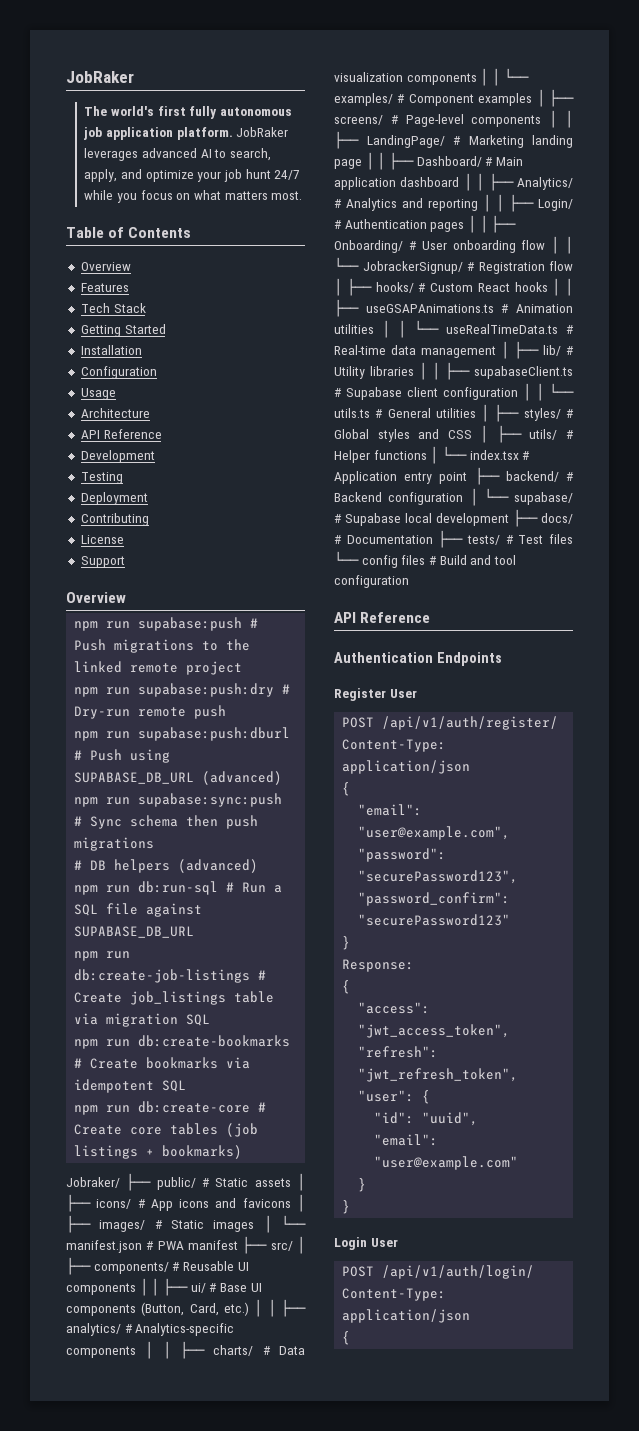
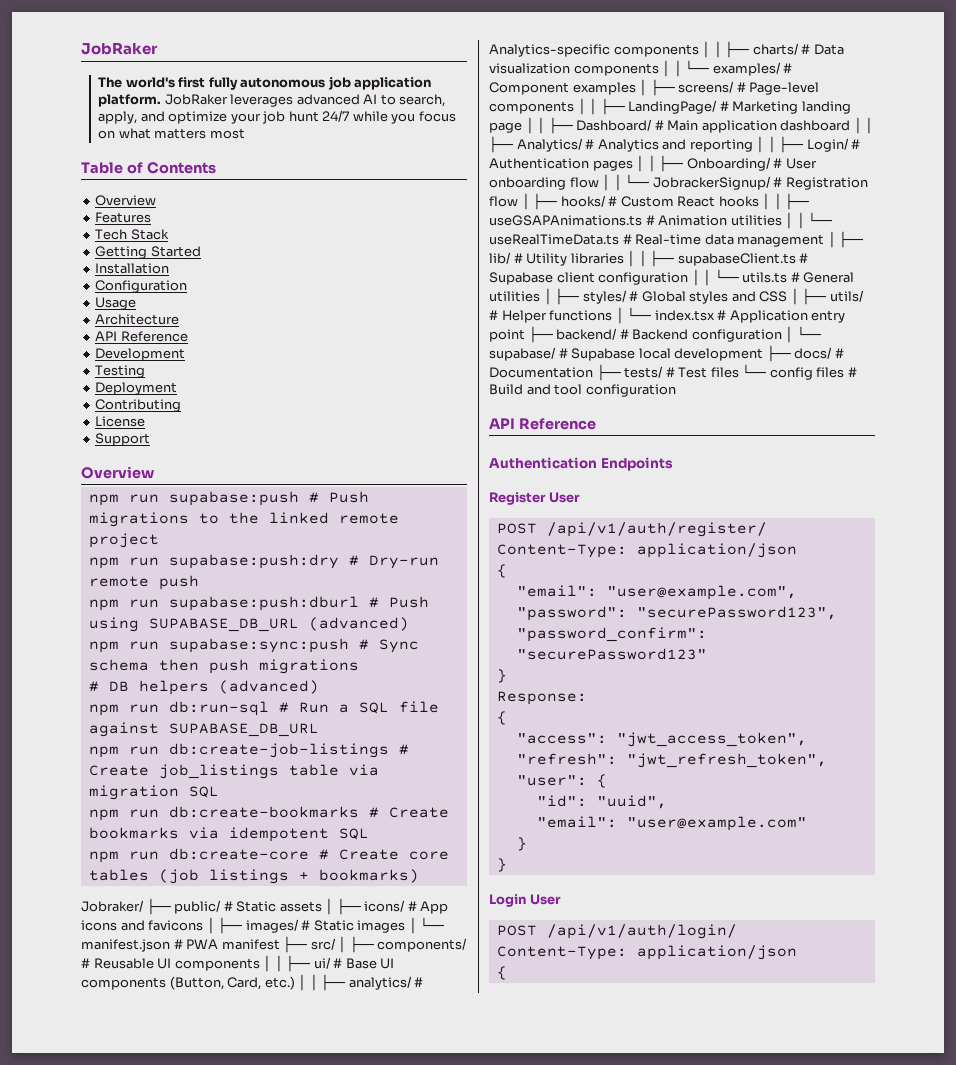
- JobRaker leverages advanced AI to search, apply, and optimize your job hunt 24/7 while you focus on what matters most.
+ JobRaker leverages advanced AI to search, apply, and optimize your job hunt 24/7 while you focus on what matters most

